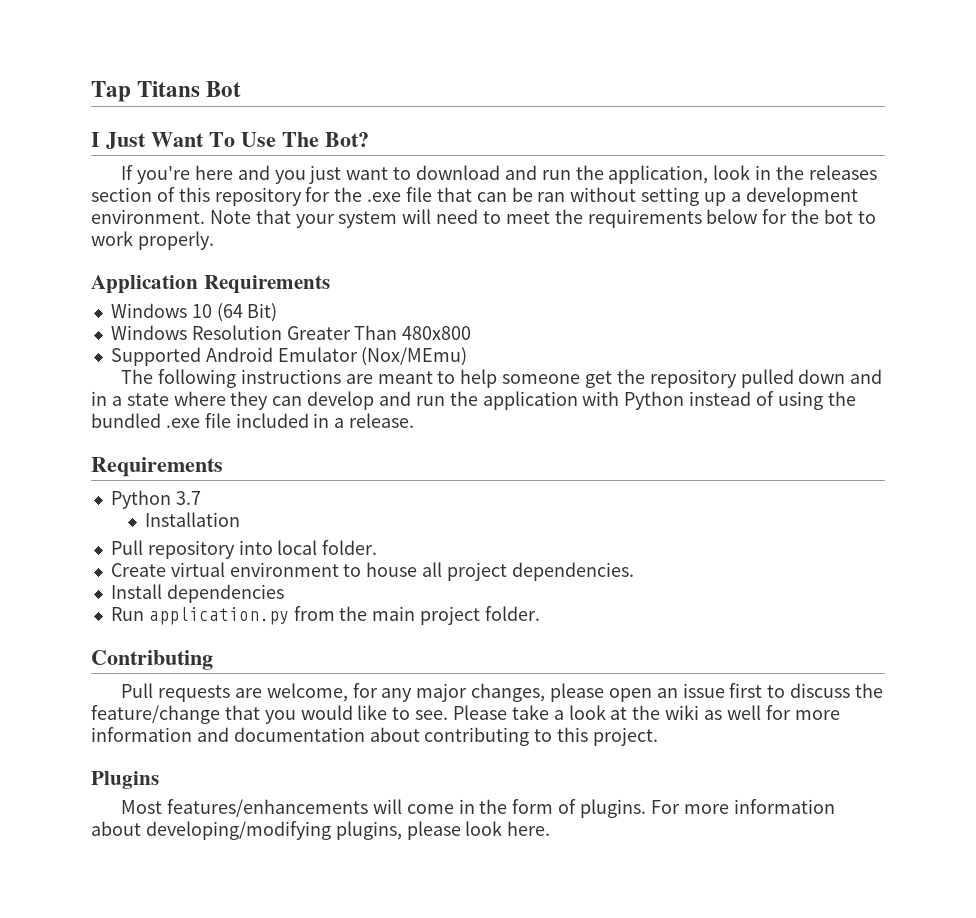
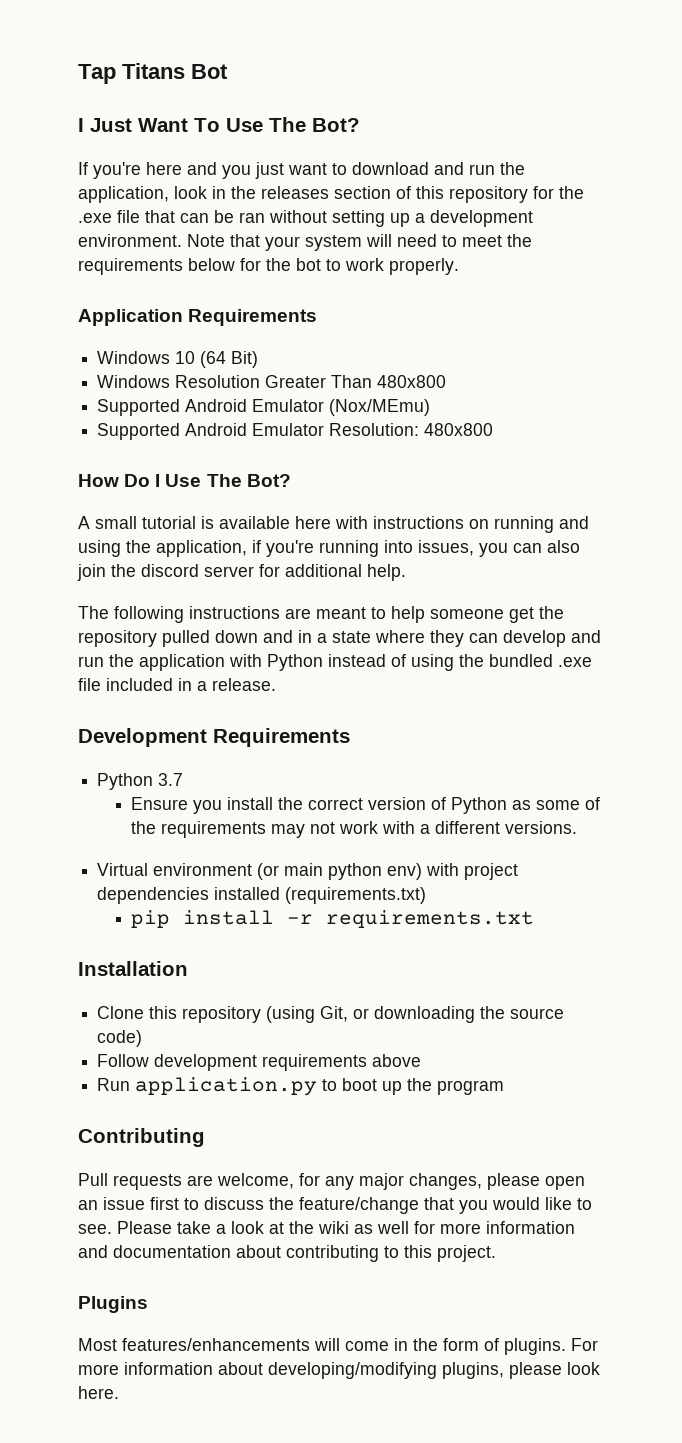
+ Supported Android Emulator Resolution: 480x800
+ How Do I Use The Bot?
+ A small tutorial is available here with instructions on running and using the application, if you're running into issues, you can also join the discord server for additional help.
  The following instructions are meant to help someone get the repository pulled down and in a state where they can develop and run the application with Python instead of using the bundled .exe file included in a release.
- Requirements
+ Development Requirements
+ Ensure you install the correct version of Python as some of the requirements may not work with a different versions.
+ Virtual environment (or main python env) with project dependencies installed (requirements.txt)
+ pip install -r requirements.txt
  Installation
- Pull repository into local folder.
- Create virtual environment to house all project dependencies.
- Install dependencies
- Run application.py from the main project folder.
+ Clone this repository (using Git, or downloading the source code)
+ Follow development requirements above
+ Run application.py to boot up the program

